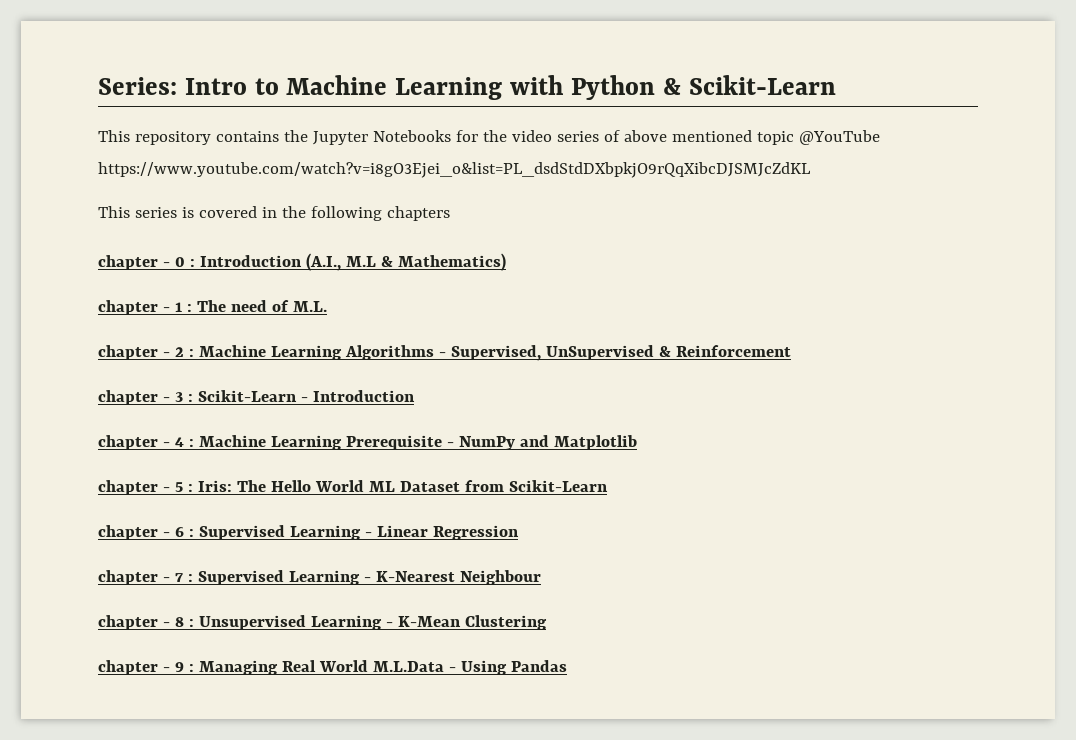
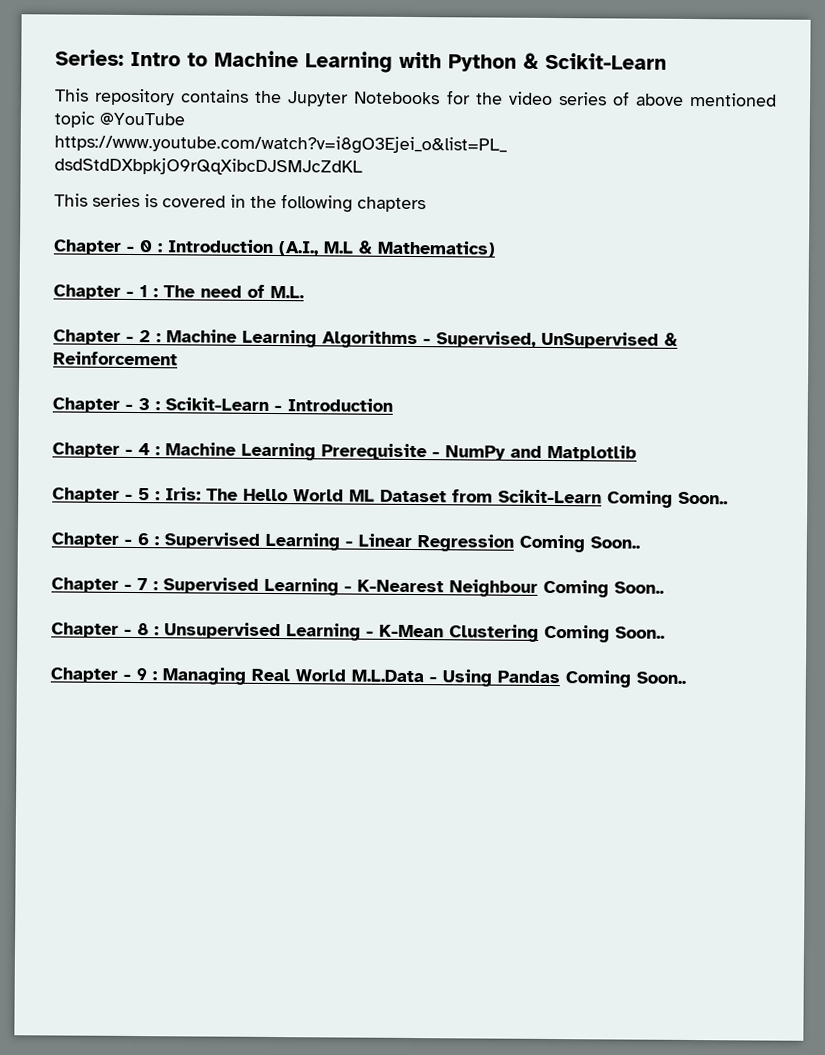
- chapter - 0 : Introduction (A.I., M.L & Mathematics)
+ Chapter - 0 : Introduction (A.I., M.L & Mathematics)
- chapter - 1 : The need of M.L.
+ Chapter - 1 : The need of M.L.
- chapter - 2 : Machine Learning Algorithms - Supervised, UnSupervised & Reinforcement
+ Chapter - 2 : Machine Learning Algorithms - Supervised, UnSupervised & Reinforcement
- chapter - 3 : Scikit-Learn - Introduction
+ Chapter - 3 : Scikit-Learn - Introduction
- chapter - 4 : Machine Learning Prerequisite - NumPy and Matplotlib
+ Chapter - 4 : Machine Learning Prerequisite - NumPy and Matplotlib
- chapter - 5 : Iris: The Hello World ML Dataset from Scikit-Learn
- chapter - 6 : Supervised Learning - Linear Regression
- chapter - 7 : Supervised Learning - K-Nearest Neighbour
- chapter - 8 : Unsupervised Learning - K-Mean Clustering
- chapter - 9 : Managing Real World M.L.Data - Using Pandas
+ Chapter - 5 : Iris: The Hello World ML Dataset from Scikit-Learn Coming Soon..
+ Chapter - 6 : Supervised Learning - Linear Regression Coming Soon..
+ Chapter - 7 : Supervised Learning - K-Nearest Neighbour Coming Soon..
+ Chapter - 8 : Unsupervised Learning - K-Mean Clustering Coming Soon..
+ Chapter - 9 : Managing Real World M.L.Data - Using Pandas Coming Soon..

